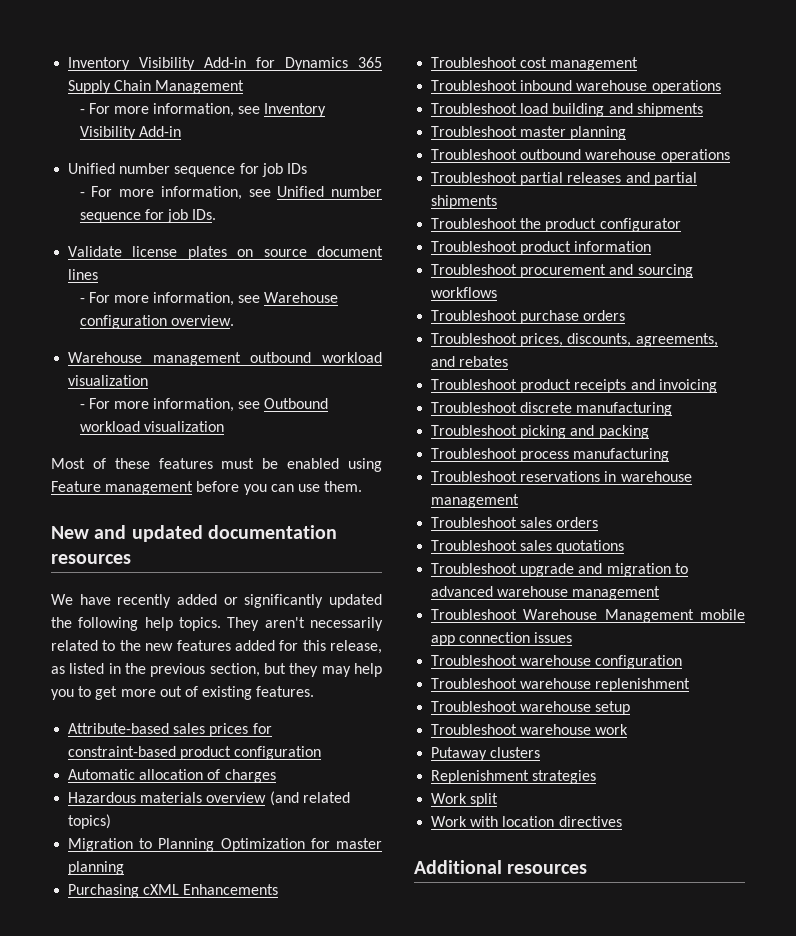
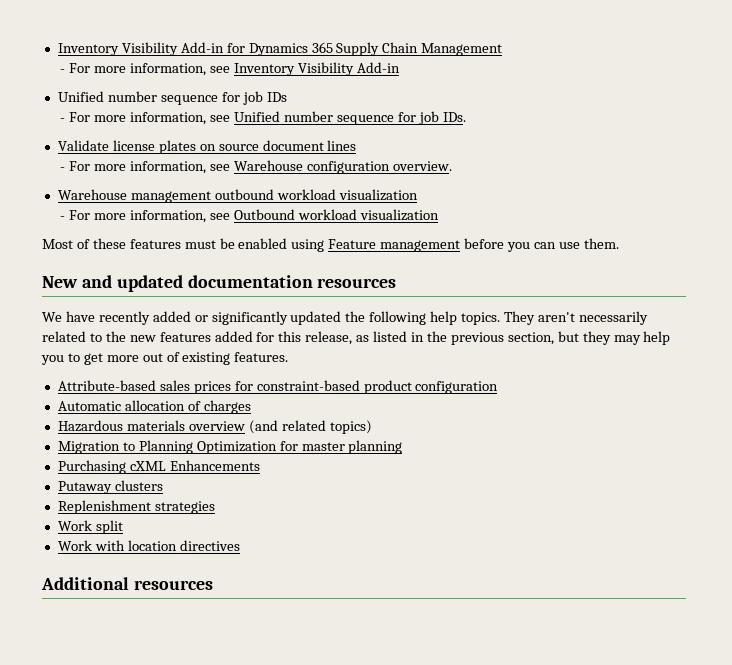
- Troubleshoot cost management
- Troubleshoot inbound warehouse operations
- Troubleshoot load building and shipments
- Troubleshoot master planning
- Troubleshoot outbound warehouse operations
- Troubleshoot partial releases and partial shipments
- Troubleshoot the product configurator
- Troubleshoot product information
- Troubleshoot procurement and sourcing workflows
- Troubleshoot purchase orders
- Troubleshoot prices, discounts, agreements, and rebates
- Troubleshoot product receipts and invoicing
- Troubleshoot discrete manufacturing
- Troubleshoot picking and packing
- Troubleshoot process manufacturing
- Troubleshoot reservations in warehouse management
- Troubleshoot sales orders
- Troubleshoot sales quotations
- Troubleshoot upgrade and migration to advanced warehouse management
- Troubleshoot Warehouse Management mobile app connection issues
- Troubleshoot warehouse configuration
- Troubleshoot warehouse replenishment
- Troubleshoot warehouse setup
- Troubleshoot warehouse work

